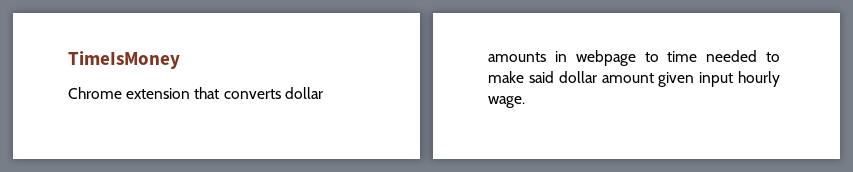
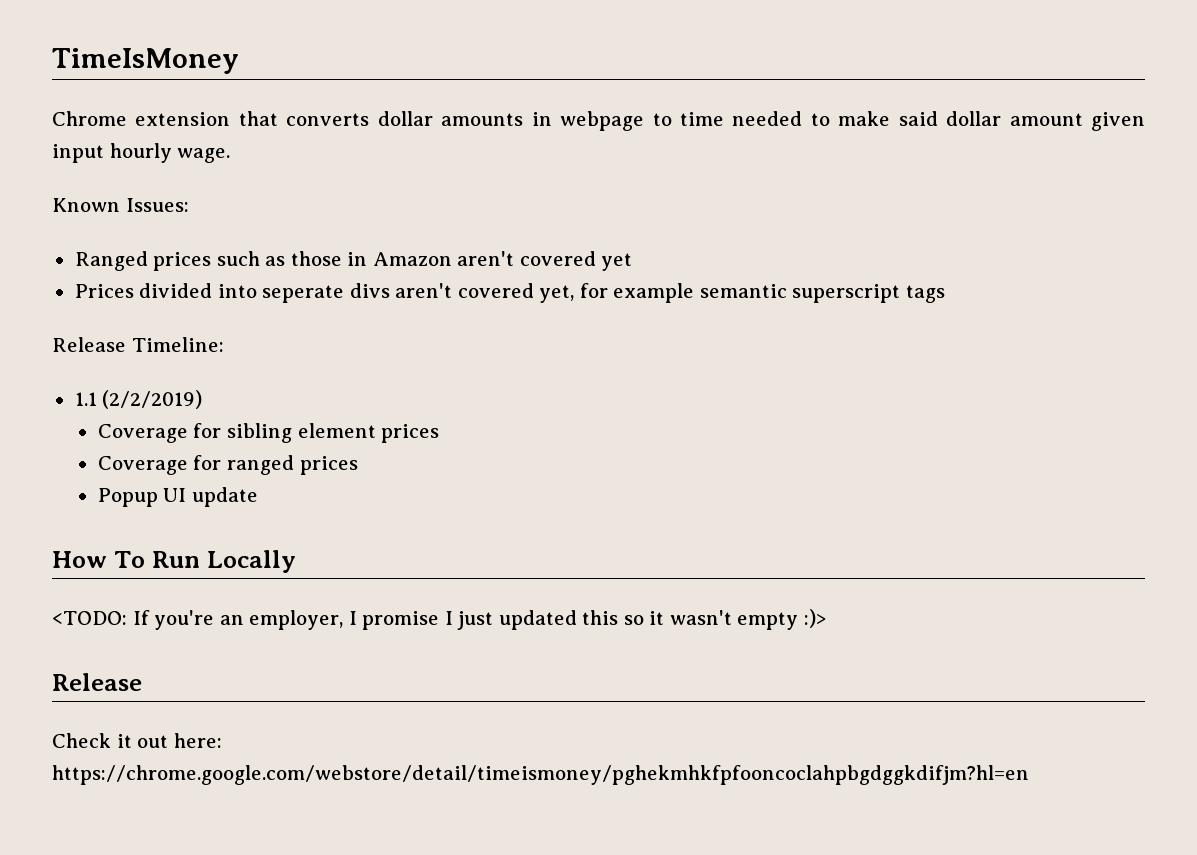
+ Known Issues:
+ Ranged prices such as those in Amazon aren't covered yet
+ Prices divided into seperate divs aren't covered yet, for example semantic superscript tags
+ Release Timeline:
+ 1.1 (2/2/2019)
+ Coverage for sibling element prices
+ Coverage for ranged prices
+ Popup UI update
+ How To Run Locally
+ <TODO: If you're an employer, I promise I just updated this so it wasn't empty :)>
+ Release
+ Check it out here: https://chrome.google.com/webstore/detail/timeismoney/pghekmhkfpfooncoclahpbgdggkdifjm?hl=en

